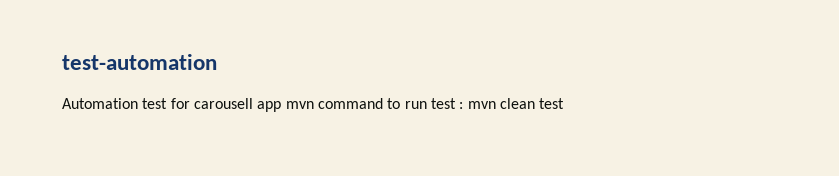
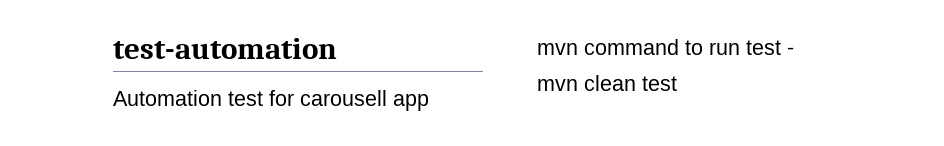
- Automation test for carousell app mvn command to run test : mvn clean test
+ Automation test for carousell app
+ mvn command to run test -
+ mvn clean test

